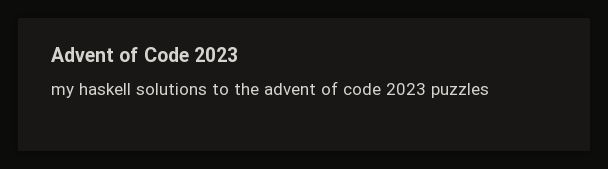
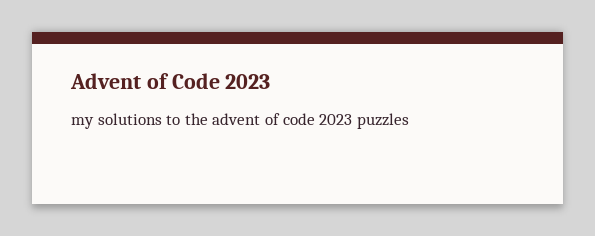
- my haskell solutions to the advent of code 2023 puzzles
+ my solutions to the advent of code 2023 puzzles

